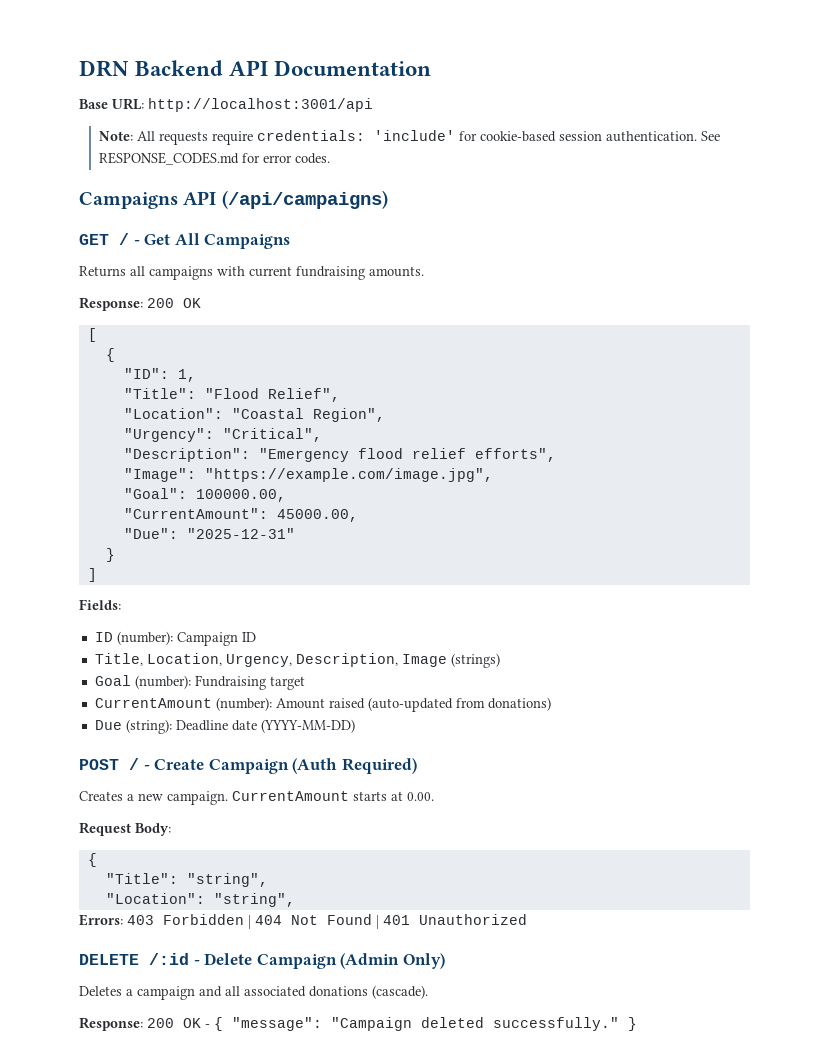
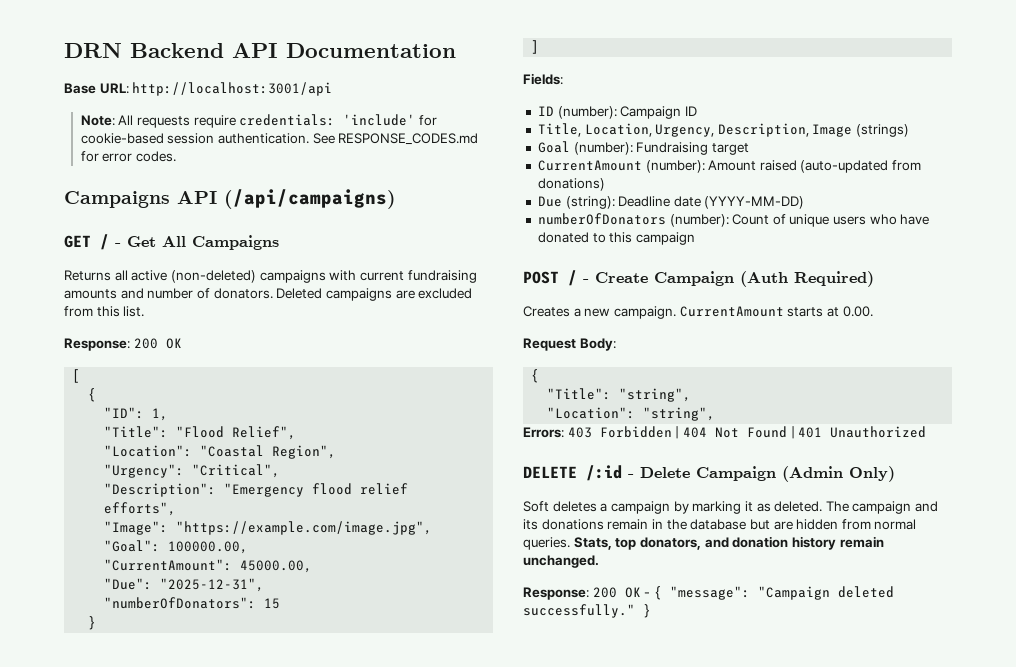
- Returns all campaigns with current fundraising amounts.
+ Returns all active (non-deleted) campaigns with current fundraising amounts and number of donators. Deleted campaigns are excluded from this list.
- "Due": "2025-12-31"
+ "Due": "2025-12-31",
+ "numberOfDonators": 15
+ numberOfDonators (number): Count of unique users who have donated to this campaign
- Deletes a campaign and all associated donations (cascade).
+ Soft deletes a campaign by marking it as deleted. The campaign and its donations remain in the database but are hidden from normal queries. Stats, top donators, and donation history remain unchanged.

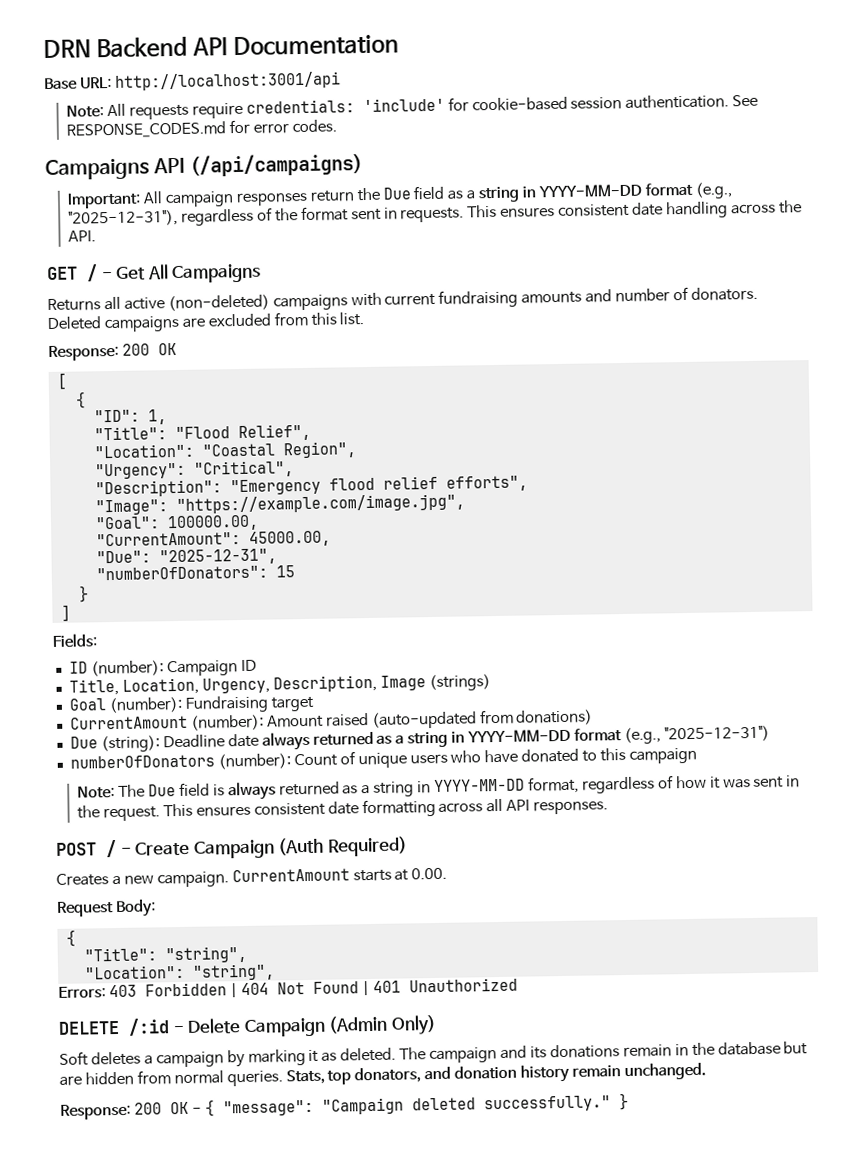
+ Important: All campaign responses return the Due field as a string in YYYY-MM-DD format (e.g., "2025-12-31"), regardless of the format sent in requests. This ensures consistent date handling across the API.
- Due (string): Deadline date (YYYY-MM-DD)
+ Due (string): Deadline date always returned as a string in YYYY-MM-DD format (e.g., "2025-12-31")
+ Note: The Due field is always returned as a string in YYYY-MM-DD format, regardless of how it was sent in the request. This ensures consistent date formatting across all API responses.

